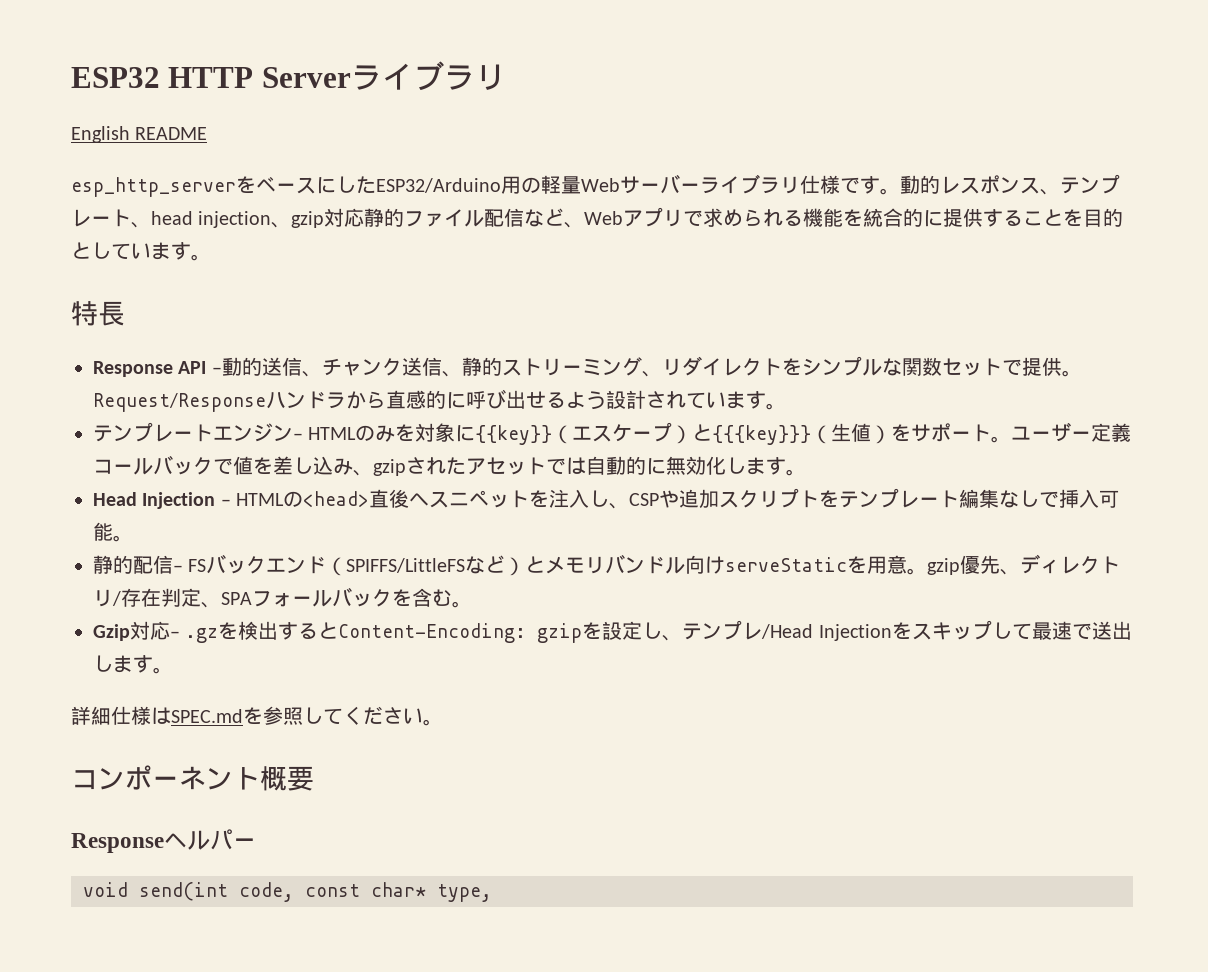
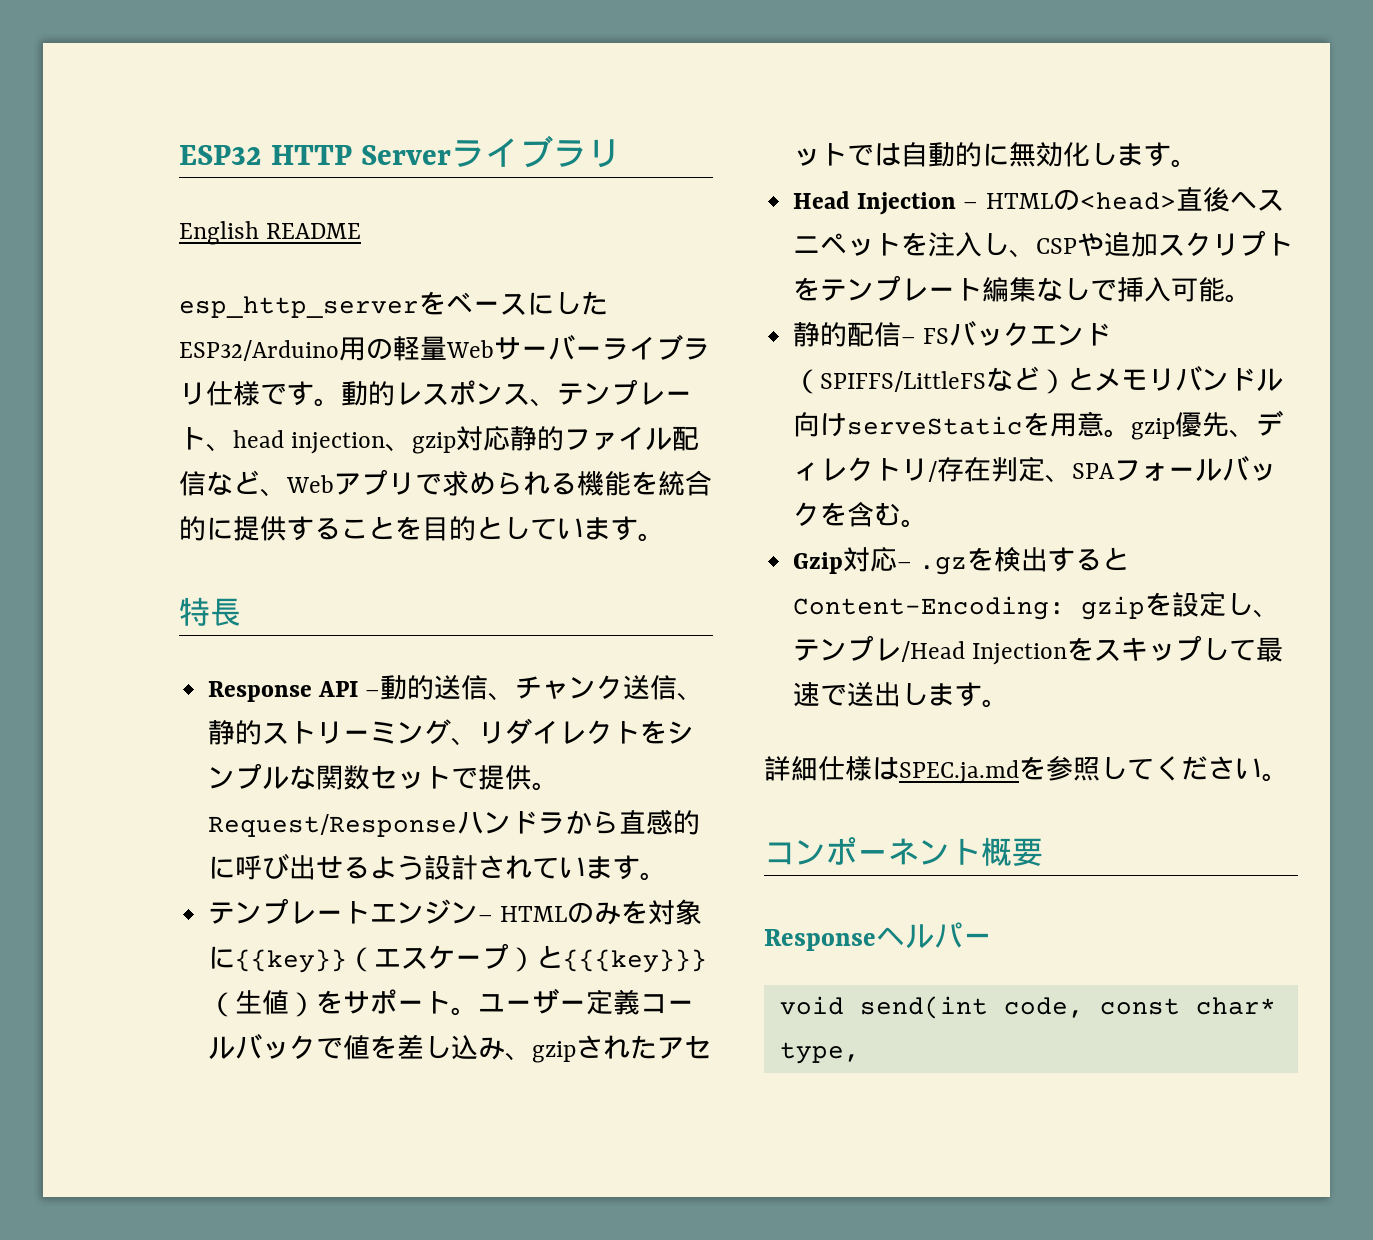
- 詳細仕様はSPEC.mdを参照してください。
+ 詳細仕様はSPEC.ja.mdを参照してください。

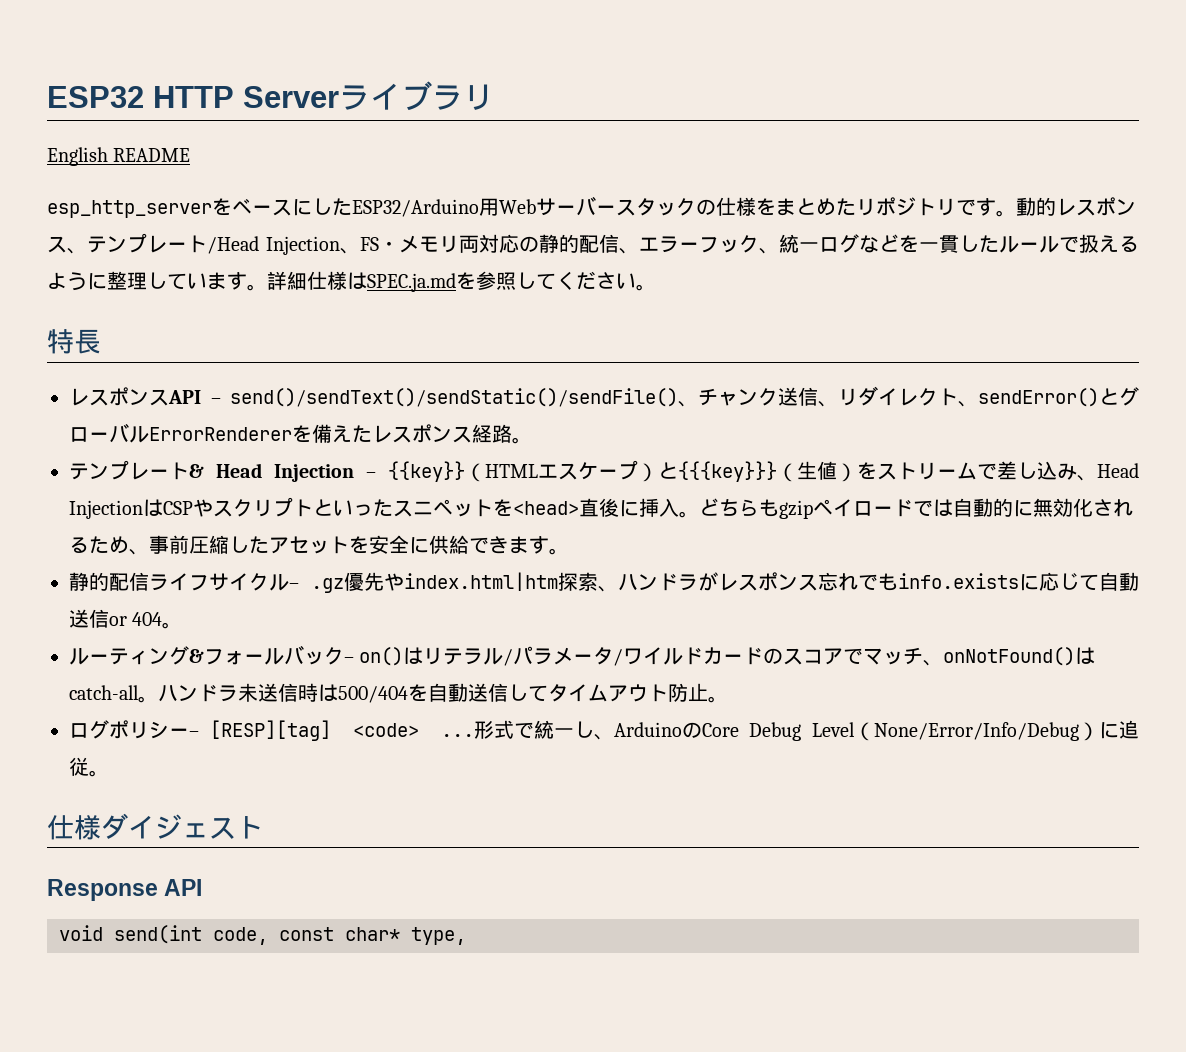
- esp_http_serverをベースにしたESP32/Arduino用の軽量Webサーバーライブラリ仕様です。
+ esp_http_serverをベースにしたESP32/Arduino用Webサーバースタックの仕様をまとめたリポジトリです。
- 動的レスポンス、テンプレート、head injection、gzip対応静的ファイル配信など、Webアプリで求められる機能を統合的に提供することを目的としています。
- 特長
- Response API –動的送信、チャンク送信、静的ストリーミング、リダイレクトをシンプルな関数セットで提供。Request/Responseハンドラから直感的に呼び出せるよう設計されています。
- テンプレートエンジン– HTMLのみを対象に{{key}}（エスケープ）と{{{key}}}（生値）をサポート。ユーザー定義コールバックで値を差し込み、gzipされたアセットでは自動的に無効化します。
- Head Injection – HTMLの<head>直後へスニペットを注入し、CSPや追加スクリプトをテンプレート編集なしで挿入可能。
- 静的配信– FSバックエンド（SPIFFS/LittleFSなど）とメモリバンドル向けserveStaticを用意。gzip優先、ディレクトリ/存在判定、SPAフォールバックを含む。
- Gzip対応– .gzを検出するとContent-Encoding: gzipを設定し、テンプレ/Head Injectionをスキップして最速で送出します。
- 詳細仕様はSPEC.ja.mdを参照してください。
+ 動的レスポンス、テンプレート/Head Injection、FS・メモリ両対応の静的配信、エラーフック、統一ログなどを一貫したルールで扱えるように整理しています。詳細仕様はSPEC.ja.mdを参照してください。
- コンポーネント概要
- Responseヘルパー
+ 特長
+ レスポンスAPI – send()/sendText()/sendStatic()/sendFile()、チャンク送信、リダイレクト、sendError()とグローバルErrorRendererを備えたレスポンス経路。
+ テンプレート& Head Injection – {{key}}（HTMLエスケープ）と{{{key}}}（生値）をストリームで差し込み、Head InjectionはCSPやスクリプトといったスニペットを<head>直後に挿入。どちらもgzipペイロードでは自動的に無効化されるため、事前圧縮したアセットを安全に供給できます。
+ 静的配信ライフサイクル– .gz優先やindex.html|htm探索、ハンドラがレスポンス忘れでもinfo.existsに応じて自動送信or 404。
+ ルーティング&フォールバック– on()はリテラル/パラメータ/ワイルドカードのスコアでマッチ、onNotFound()はcatch-all。ハンドラ未送信時は500/404を自動送信してタイムアウト防止。
+ ログポリシー– [RESP][tag] <code> ...形式で統一し、ArduinoのCore Debug Level（None/Error/Info/Debug）に追従。
+ 仕様ダイジェスト
+ Response API

